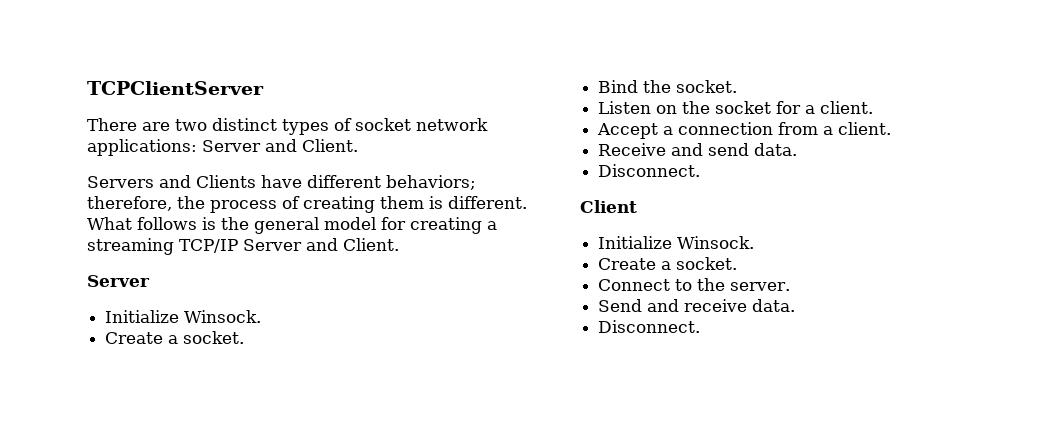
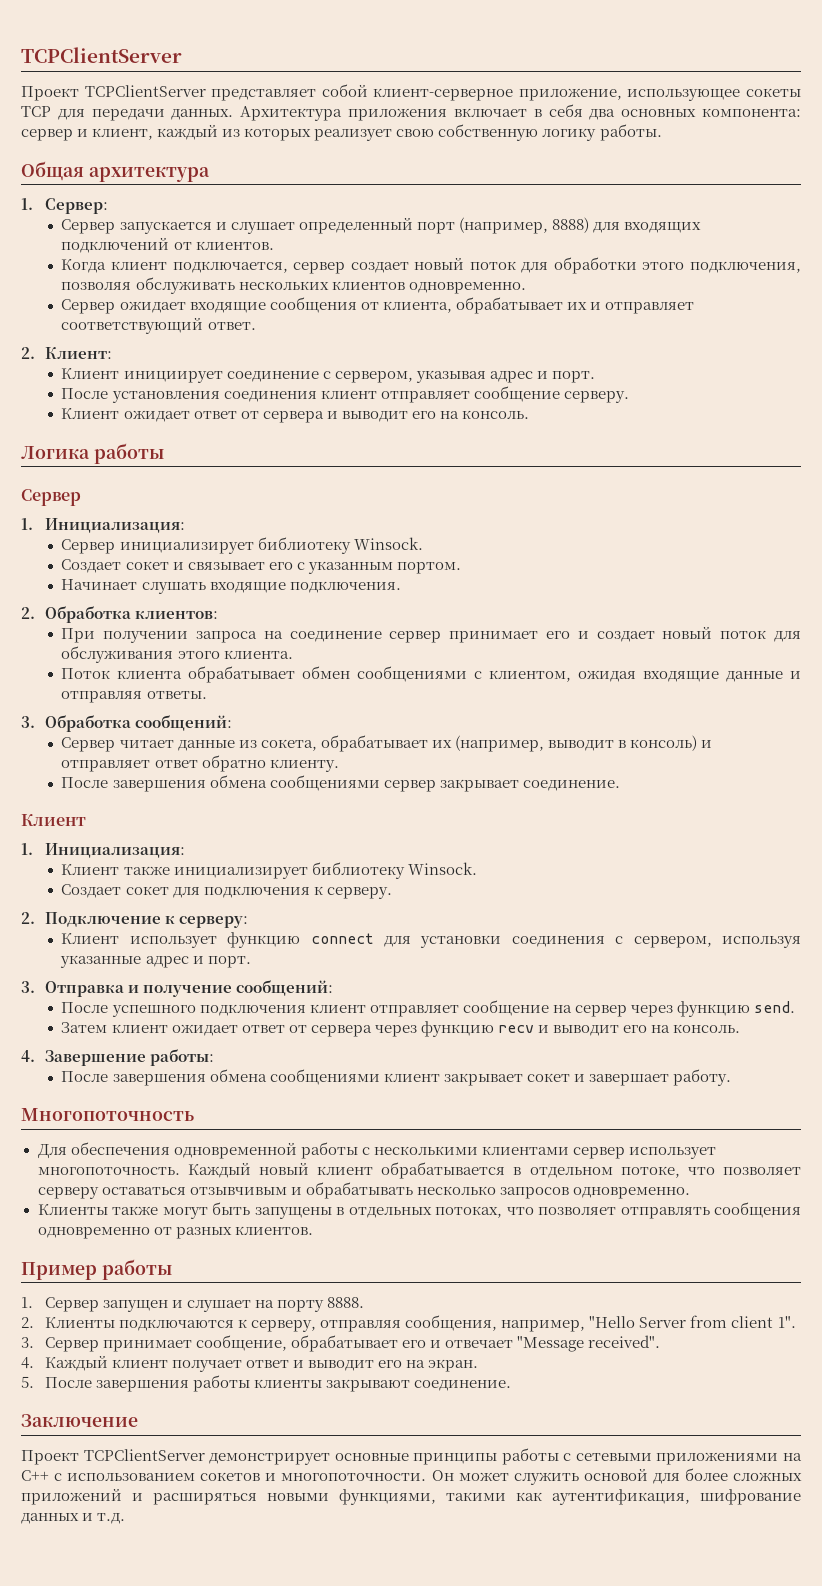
- There are two distinct types of socket network applications: Server and Client.
- Servers and Clients have different behaviors; therefore, the process of creating them is different. What follows is the general model for creating a streaming TCP/IP Server and Client.
- Server
- Initialize Winsock.
- Create a socket.
- Bind the socket.
- Listen on the socket for a client.
- Accept a connection from a client.
- Receive and send data.
- Disconnect.
- Client
- Initialize Winsock.
- Create a socket.
- Connect to the server.
- Send and receive data.
- Disconnect.
+ Проект TCPClientServer представляет собой клиент-серверное приложение, использующее сокеты TCP для передачи данных. Архитектура приложения включает в себя два основных компонента: сервер и клиент, каждый из которых реализует свою собственную логику работы.
+ Общая архитектура
+ 1. Сервер:
+ Сервер запускается и слушает определенный порт (например, 8888) для входящих подключений от клиентов.
+ Когда клиент подключается, сервер создает новый поток для обработки этого подключения, позволяя обслуживать нескольких клиентов одновременно.
+ Сервер ожидает входящие сообщения от клиента, обрабатывает их и отправляет соответствующий ответ.
+ 2. Клиент:
+ Клиент инициирует соединение с сервером, указывая адрес и порт.
+ После установления соединения клиент отправляет сообщение серверу.
+ Клиент ожидает ответ от сервера и выводит его на консоль.
+ Логика работы
+ Сервер
+ 1. Инициализация:
+ Сервер инициализирует библиотеку Winsock.
+ Создает сокет и связывает его с указанным портом.
+ Начинает слушать входящие подключения.
+ 2. Обработка клиентов:
+ При получении запроса на соединение сервер принимает его и создает новый поток для обслуживания этого клиента.
+ Поток клиента обрабатывает обмен сообщениями с клиентом, ожидая входящие данные и отправляя ответы.
+ 3. Обработка сообщений:
+ Сервер читает данные из сокета, обрабатывает их (например, выводит в консоль) и отправляет ответ обратно клиенту.
+ После завершения обмена сообщениями сервер закрывает соединение.
+ Клиент
+ 1. Инициализация:
+ Клиент также инициализирует библиотеку Winsock.
+ Создает сокет для подключения к серверу.
+ 2. Подключение к серверу:
+ Клиент использует функцию connect для установки соединения с сервером, используя указанные адрес и порт.
+ 3. Отправка и получение сообщений:
+ После успешного подключения клиент отправляет сообщение на сервер через функцию send.
+ Затем клиент ожидает ответ от сервера через функцию recv и выводит его на консоль.
+ 4. Завершение работы:
+ После завершения обмена сообщениями клиент закрывает сокет и завершает работу.
+ Многопоточность
+ Для обеспечения одновременной работы с несколькими клиентами сервер использует многопоточность. Каждый новый клиент обрабатывается в отдельном потоке, что позволяет серверу оставаться отзывчивым и обрабатывать несколько запросов одновременно.
+ Клиенты также могут быть запущены в отдельных потоках, что позволяет отправлять сообщения одновременно от разных клиентов.
+ Пример работы
+ 1. Сервер запущен и слушает на порту 8888.
+ 2. Клиенты подключаются к серверу, отправляя сообщения, например, "Hello Server from client 1".
+ 3. Сервер принимает сообщение, обрабатывает его и отвечает "Message received".
+ 4. Каждый клиент получает ответ и выводит его на экран.
+ 5. После завершения работы клиенты закрывают соединение.
+ Заключение
+ Проект TCPClientServer демонстрирует основные принципы работы с сетевыми приложениями на C++ с использованием сокетов и многопоточности. Он может служить основой для более сложных приложений и расширяться новыми функциями, такими как аутентификация, шифрование данных и т.д.

